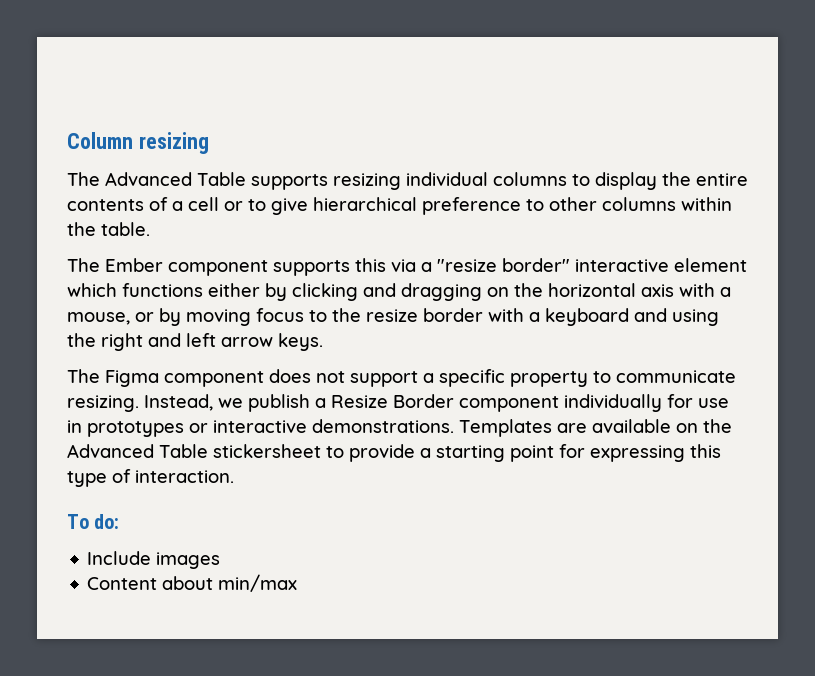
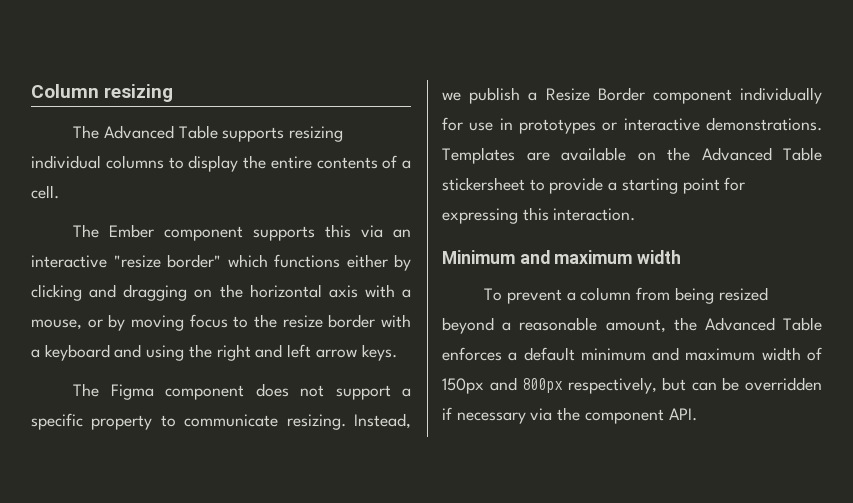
- The Advanced Table supports resizing individual columns to display the entire contents of a cell or to give hierarchical preference to other columns within the table.
+ The Advanced Table supports resizing individual columns to display the entire contents of a cell.
- The Ember component supports this via a "resize border" interactive element which functions either by clicking and dragging on the horizontal axis with a mouse, or by moving focus to the resize border with a keyboard and using the right and left arrow keys.
+ The Ember component supports this via an interactive "resize border" which functions either by clicking and dragging on the horizontal axis with a mouse, or by moving focus to the resize border with a keyboard and using the right and left arrow keys.
- Templates are available on the Advanced Table stickersheet to provide a starting point for expressing this type of interaction.
+ Templates are available on the Advanced Table stickersheet to provide a starting point for expressing this interaction.
- To do:
- Include images
- Content about min/max
+ Minimum and maximum width
+ To prevent a column from being resized beyond a reasonable amount, the Advanced Table enforces a default minimum and maximum width of 150px and 800px respectively, but can be overridden if necessary via the component API.

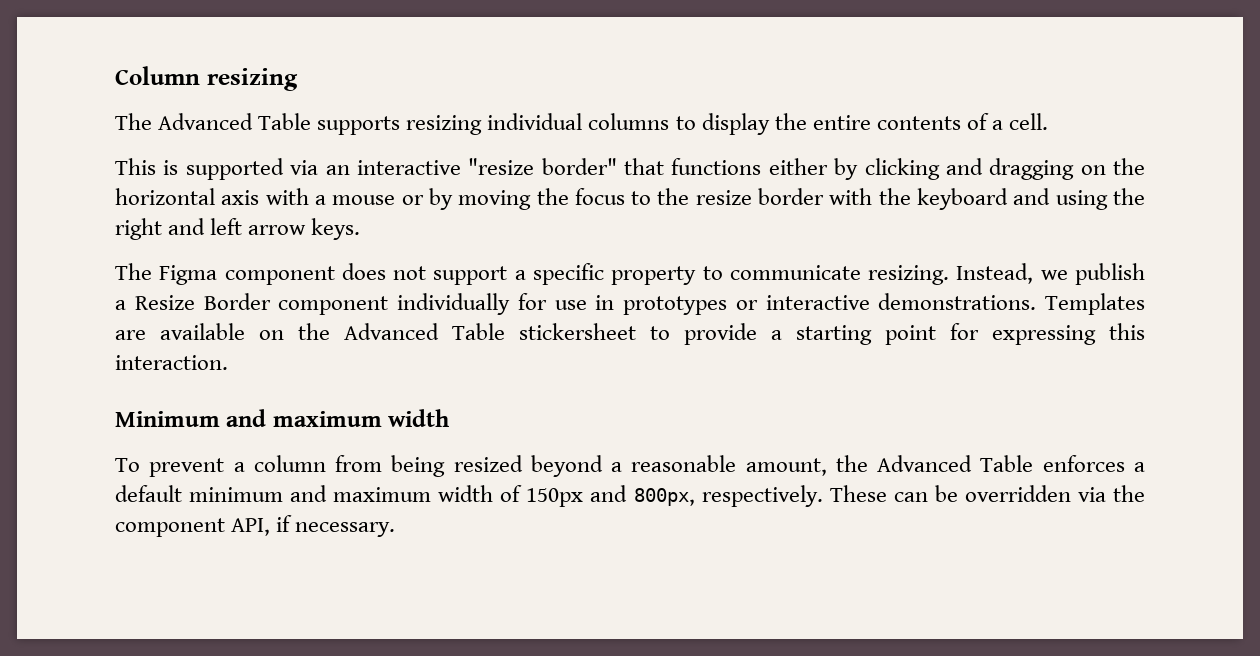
- The Ember component supports this via an interactive "resize border" which functions either by clicking and dragging on the horizontal axis with a mouse, or by moving focus to the resize border with a keyboard and using the right and left arrow keys.
+ This is supported via an interactive "resize border" that functions either by clicking and dragging on the horizontal axis with a mouse or by moving the focus to the resize border with the keyboard and using the right and left arrow keys.
- To prevent a column from being resized beyond a reasonable amount, the Advanced Table enforces a default minimum and maximum width of 150px and 800px respectively, but can be overridden if necessary via the component API.
+ To prevent a column from being resized beyond a reasonable amount, the Advanced Table enforces a default minimum and maximum width of 150px and 800px, respectively. These can be overridden via the component API, if necessary.

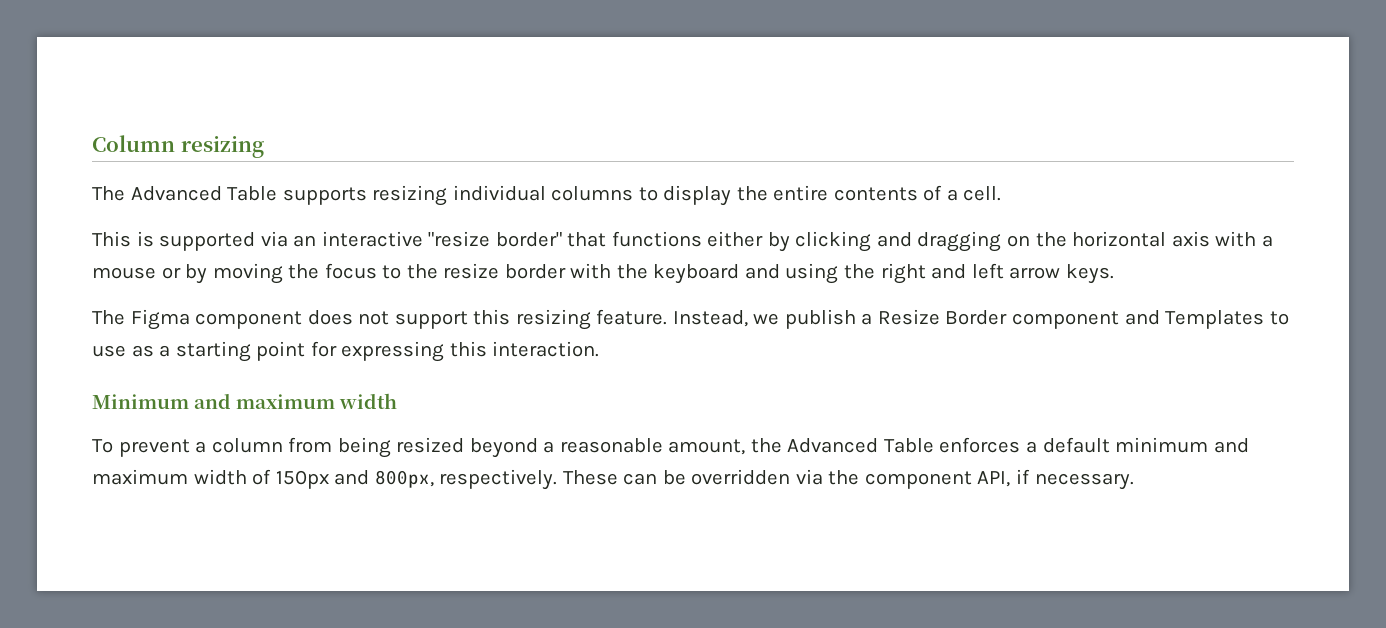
- The Figma component does not support a specific property to communicate resizing.
+ The Figma component does not support this resizing feature.
- Instead, we publish a Resize Border component individually for use in prototypes or interactive demonstrations. Templates are available on the Advanced Table stickersheet to provide a starting point for expressing this interaction.
+ Instead, we publish a Resize Border component and Templates to use as a starting point for expressing this interaction.

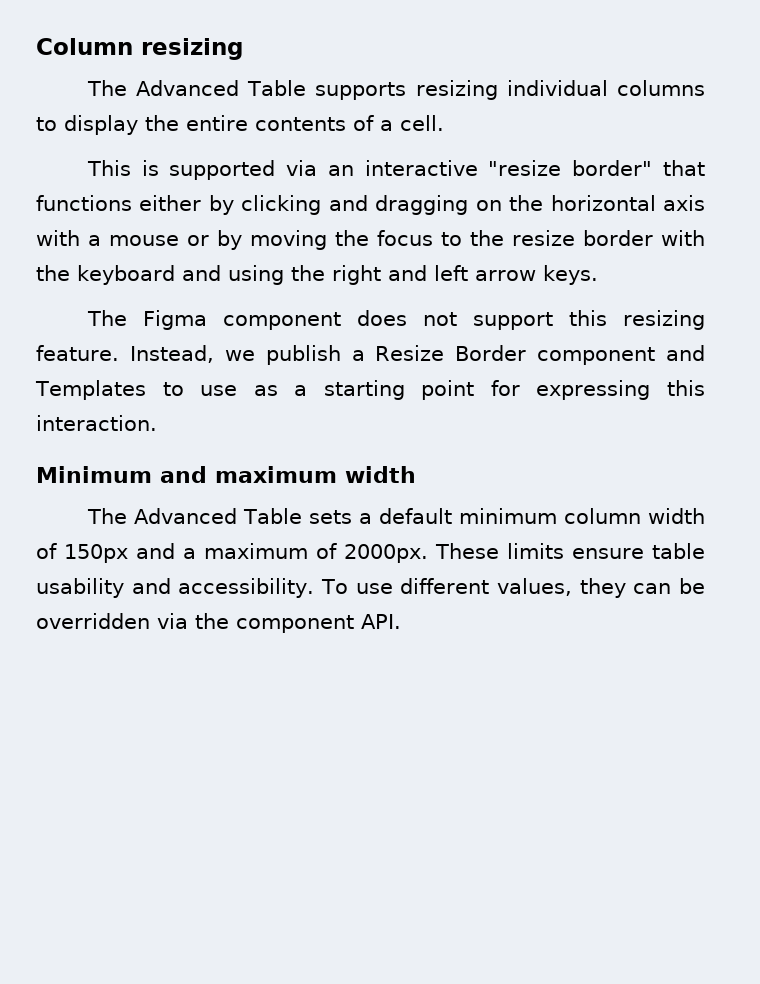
- To prevent a column from being resized beyond a reasonable amount, the Advanced Table enforces a default minimum and maximum width of 150px and 800px, respectively. These can be overridden via the component API, if necessary.
+ The Advanced Table sets a default minimum column width of 150px and a maximum of 2000px. These limits ensure table usability and accessibility. To use different values, they can be overridden via the component API.

